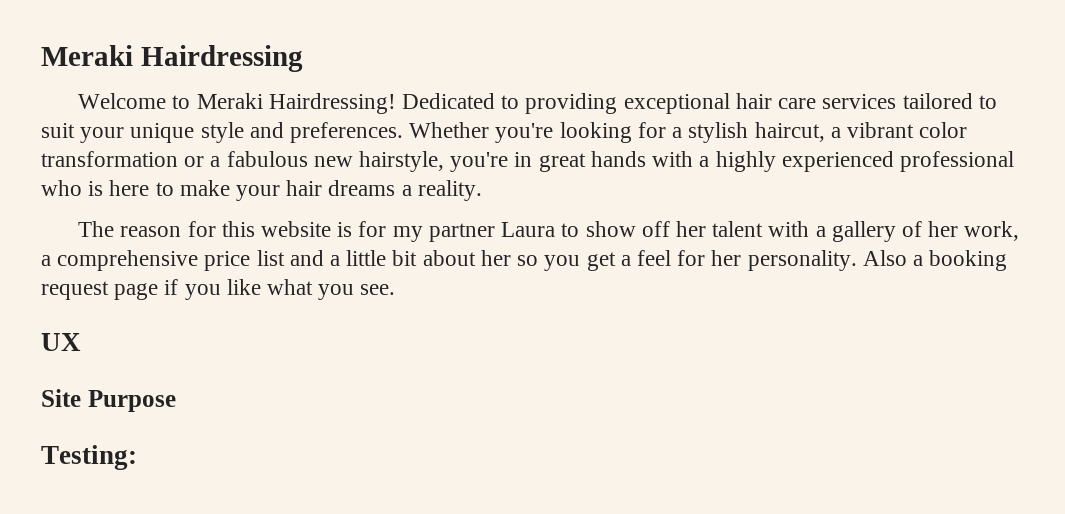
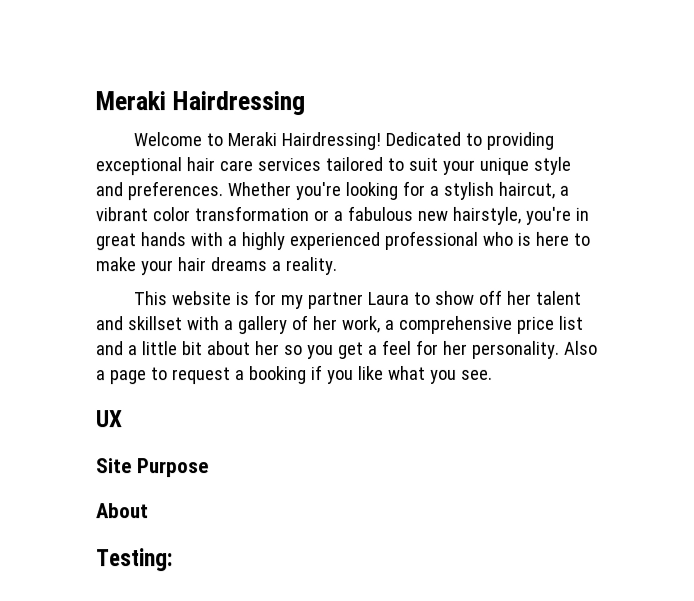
- The reason for this website is for my partner Laura to show off her talent with a gallery of her work, a comprehensive price list and a little bit about her so you get a feel for her personality.
+ This website is for my partner Laura to show off her talent and skillset with a gallery of her work, a comprehensive price list and a little bit about her so you get a feel for her personality.
- Also a booking request page if you like what you see.
+ Also a page to request a booking if you like what you see.
+ About

